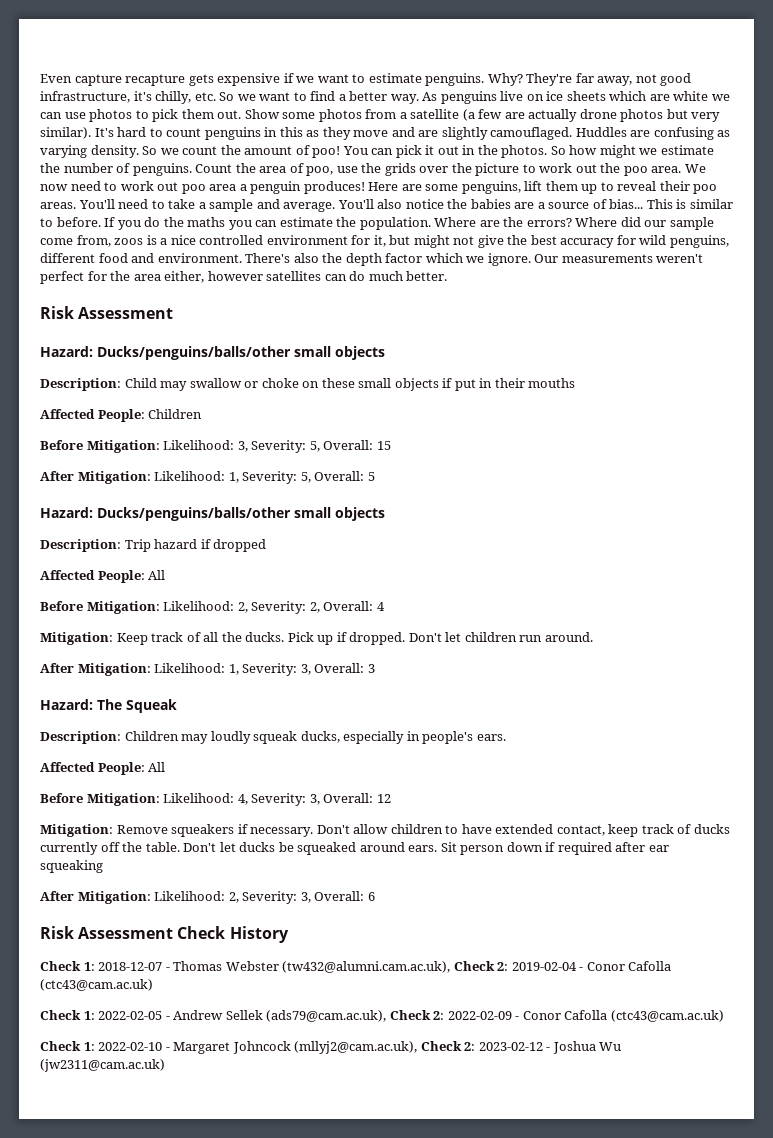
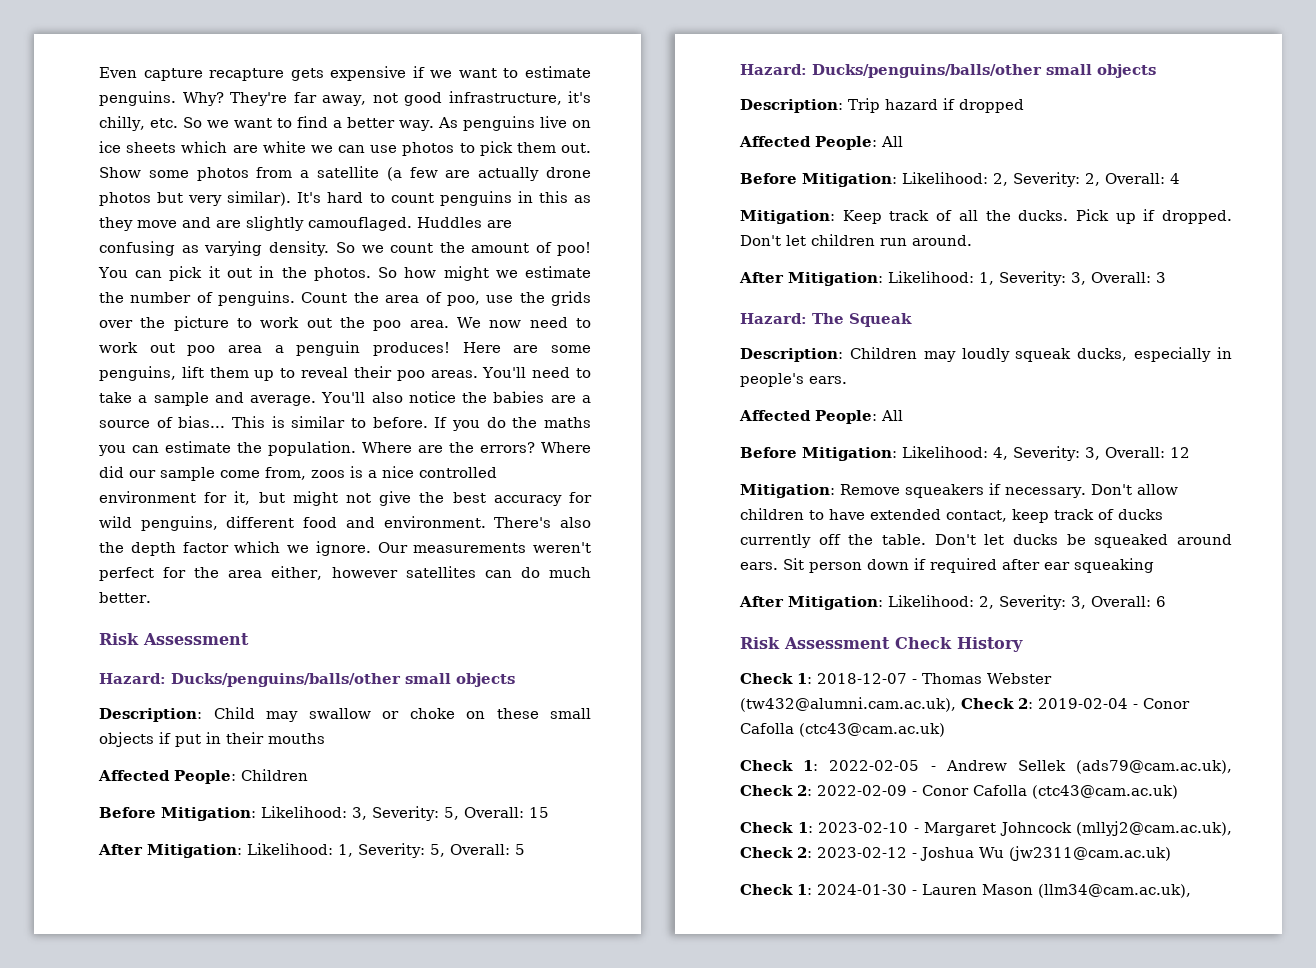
- Check 1: 2022-02-10 - Margaret Johncock (mllyj2@cam.ac.uk), Check 2: 2023-02-12 - Joshua Wu (jw2311@cam.ac.uk)
+ Check 1: 2023-02-10 - Margaret Johncock (mllyj2@cam.ac.uk), Check 2: 2023-02-12 - Joshua Wu (jw2311@cam.ac.uk)
+ Check 1: 2024-01-30 - Lauren Mason (llm34@cam.ac.uk),

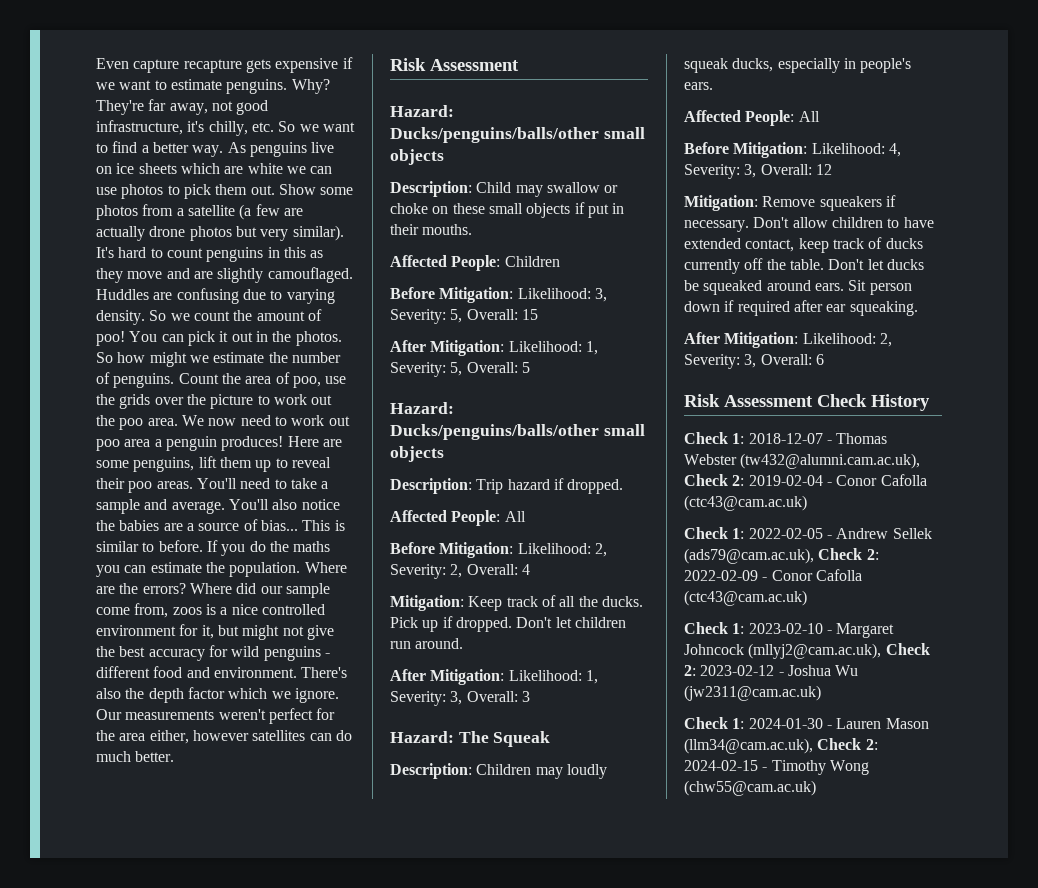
- Huddles are confusing as varying density.
+ Huddles are confusing due to varying density.
- Where did our sample come from, zoos is a nice controlled environment for it, but might not give the best accuracy for wild penguins, different food and environment.
+ Where did our sample come from, zoos is a nice controlled environment for it, but might not give the best accuracy for wild penguins - different food and environment.
- Description: Child may swallow or choke on these small objects if put in their mouths
+ Description: Child may swallow or choke on these small objects if put in their mouths.
- Description: Trip hazard if dropped
+ Description: Trip hazard if dropped.
- Sit person down if required after ear squeaking
+ Sit person down if required after ear squeaking.
- Check 1: 2024-01-30 - Lauren Mason (llm34@cam.ac.uk),
+ Check 1: 2024-01-30 - Lauren Mason (llm34@cam.ac.uk), Check 2: 2024-02-15 - Timothy Wong (chw55@cam.ac.uk)

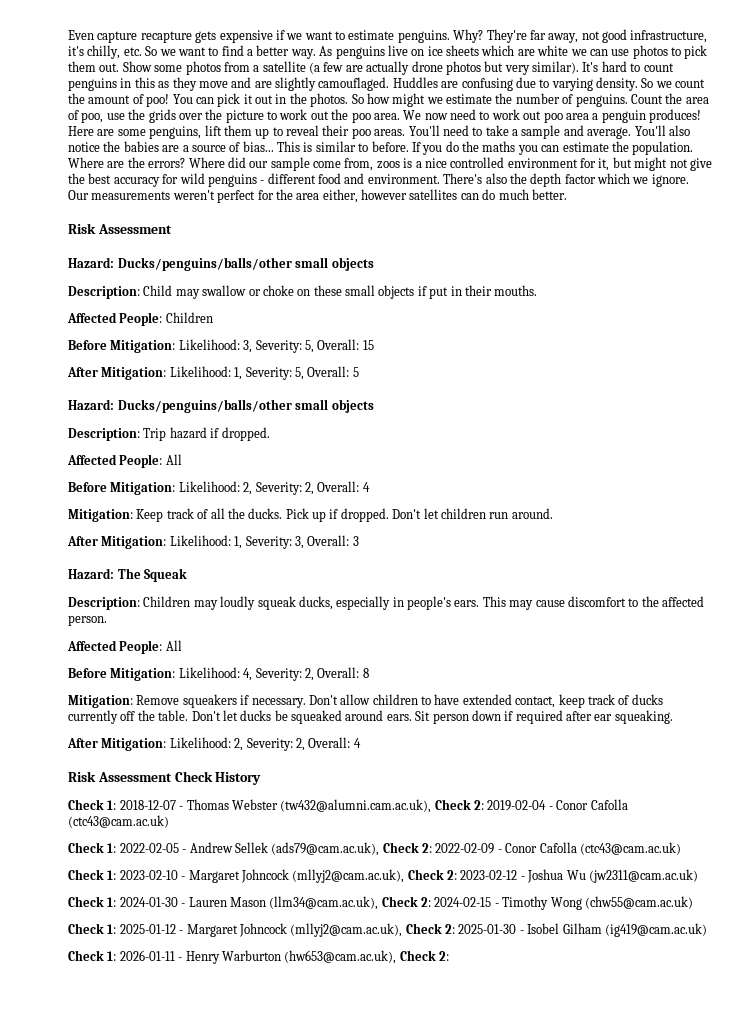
+ This may cause discomfort to the affected person.
- Before Mitigation: Likelihood: 4, Severity: 3, Overall: 12
+ Before Mitigation: Likelihood: 4, Severity: 2, Overall: 8
- After Mitigation: Likelihood: 2, Severity: 3, Overall: 6
+ After Mitigation: Likelihood: 2, Severity: 2, Overall: 4
+ Check 1: 2025-01-12 - Margaret Johncock (mllyj2@cam.ac.uk), Check 2: 2025-01-30 - Isobel Gilham (ig419@cam.ac.uk)
+ Check 1: 2026-01-11 - Henry Warburton (hw653@cam.ac.uk), Check 2:

